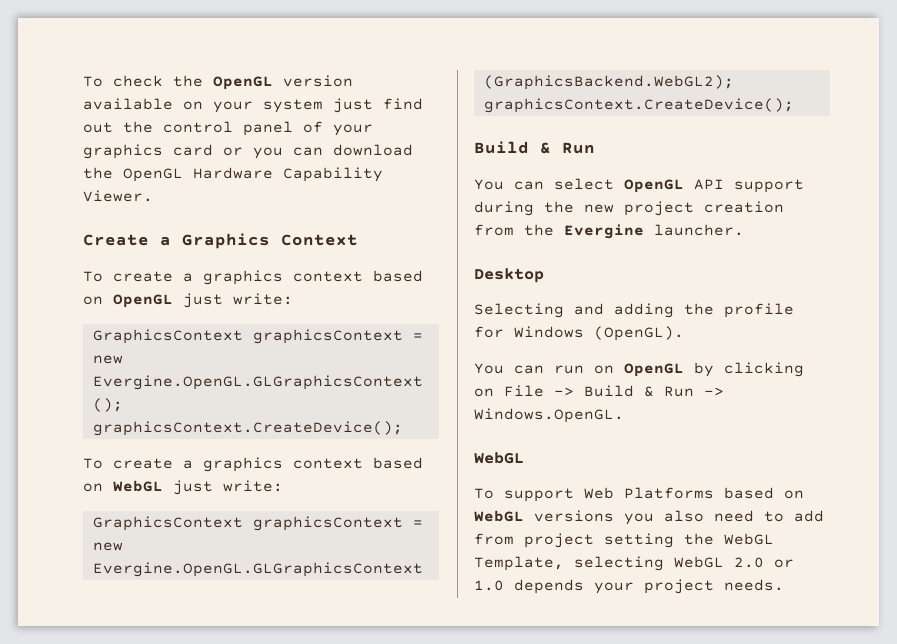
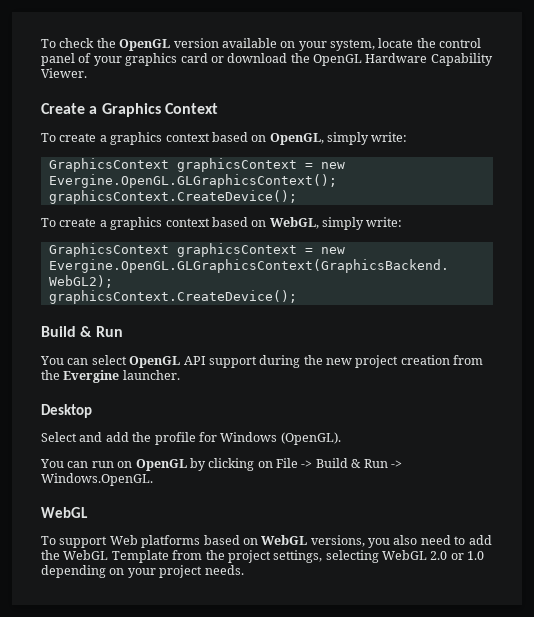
- To check the OpenGL version available on your system just find out the control panel of your graphics card or you can download the OpenGL Hardware Capability Viewer.
+ To check the OpenGL version available on your system, locate the control panel of your graphics card or download the OpenGL Hardware Capability Viewer.
- To create a graphics context based on OpenGL just write:
+ To create a graphics context based on OpenGL, simply write:
- To create a graphics context based on WebGL just write:
+ To create a graphics context based on WebGL, simply write:
- Selecting and adding the profile for Windows (OpenGL).
+ Select and add the profile for Windows (OpenGL).
- To support Web Platforms based on WebGL versions you also need to add from project setting the WebGL Template, selecting WebGL 2.0 or 1.0 depends your project needs.
+ To support Web platforms based on WebGL versions, you also need to add the WebGL Template from the project settings, selecting WebGL 2.0 or 1.0 depending on your project needs.

